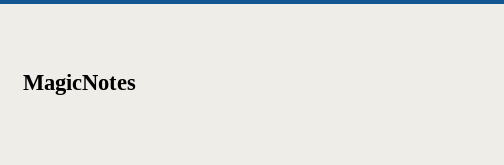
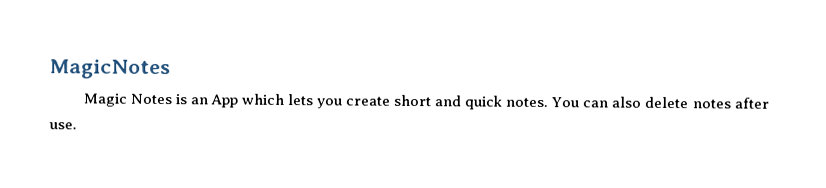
+ Magic Notes is an App which lets you create short and quick notes. You can also delete notes after use.

